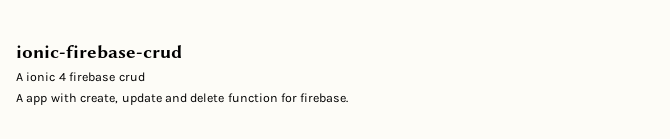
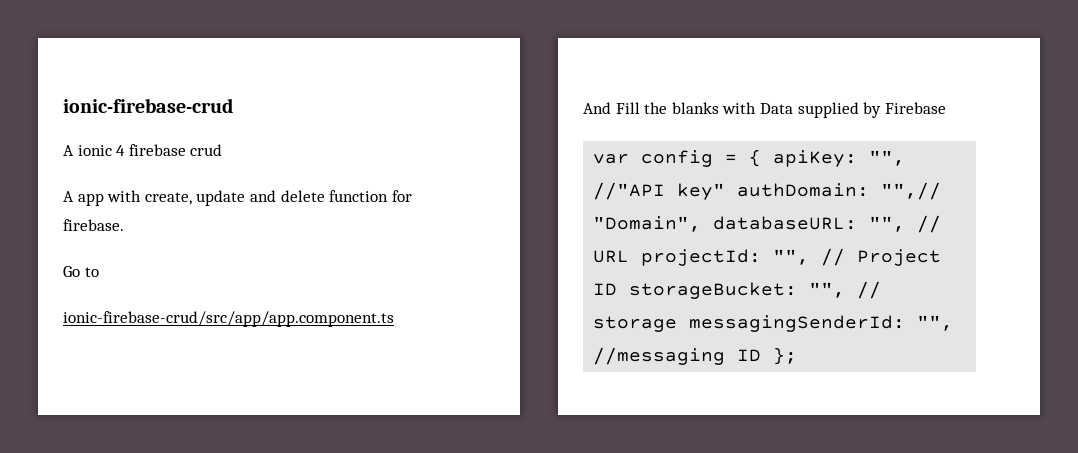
+ Go to
+ ionic-firebase-crud/src/app/app.component.ts
+ And Fill the blanks with Data supplied by Firebase
+ var config = { apiKey: "", //"API key" authDomain: "",// "Domain", databaseURL: "", // URL projectId: "", // Project ID storageBucket: "", // storage messagingSenderId: "", //messaging ID };

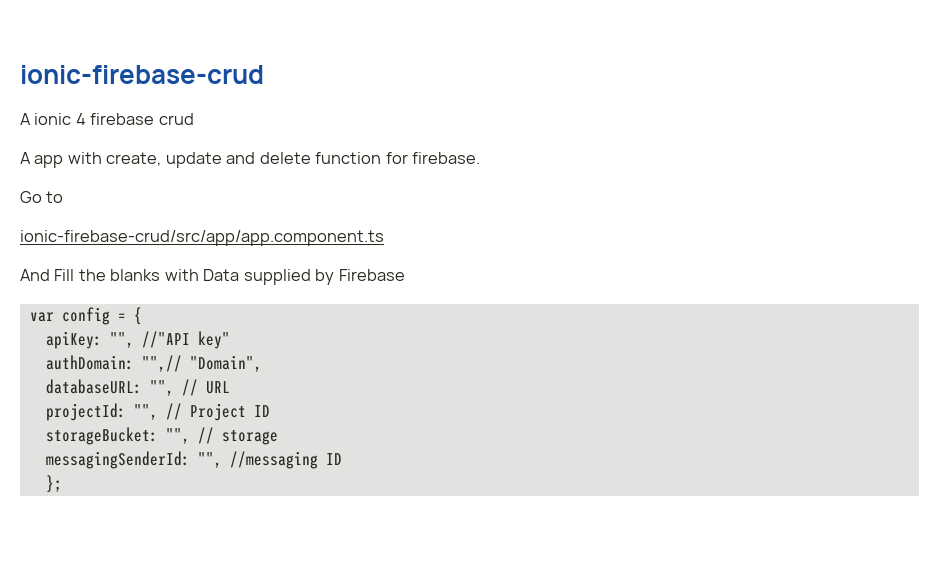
- var config = { apiKey: "", //"API key" authDomain: "",// "Domain", databaseURL: "", // URL projectId: "", // Project ID storageBucket: "", // storage messagingSenderId: "", //messaging ID };
+ var config = {
+ apiKey: "", //"API key"
+ authDomain: "",// "Domain",
+ databaseURL: "", // URL
+ projectId: "", // Project ID
+ storageBucket: "", // storage
+ messagingSenderId: "", //messaging ID
+ };

